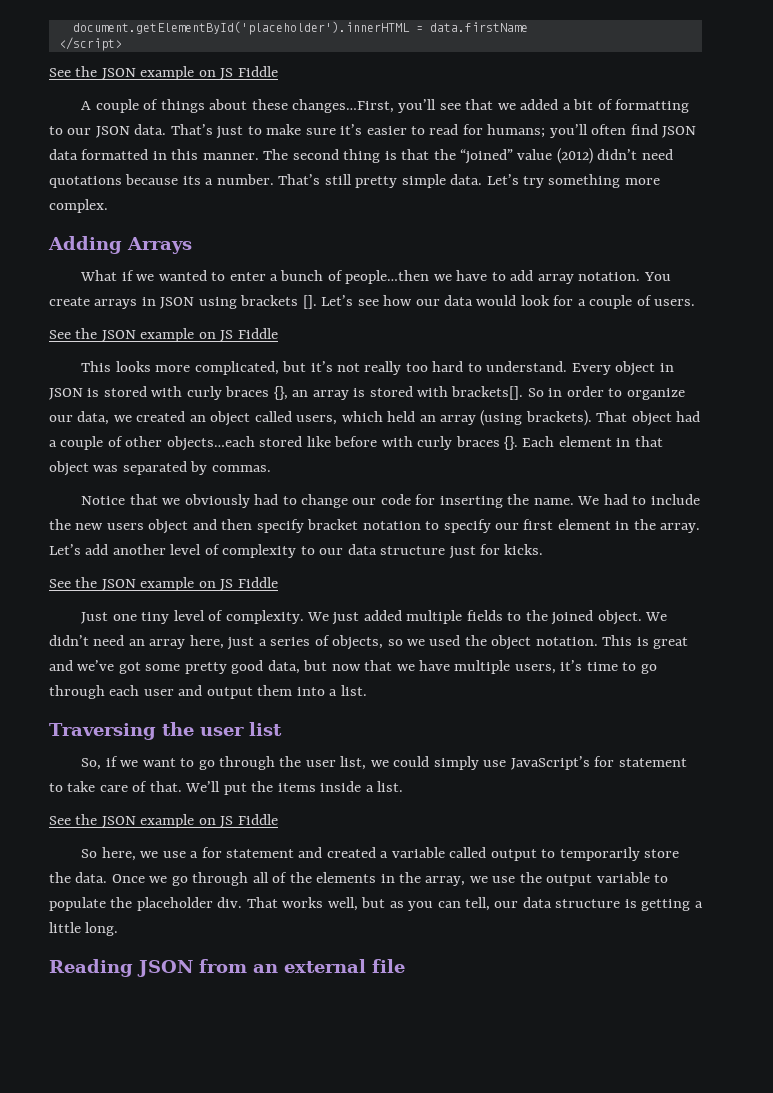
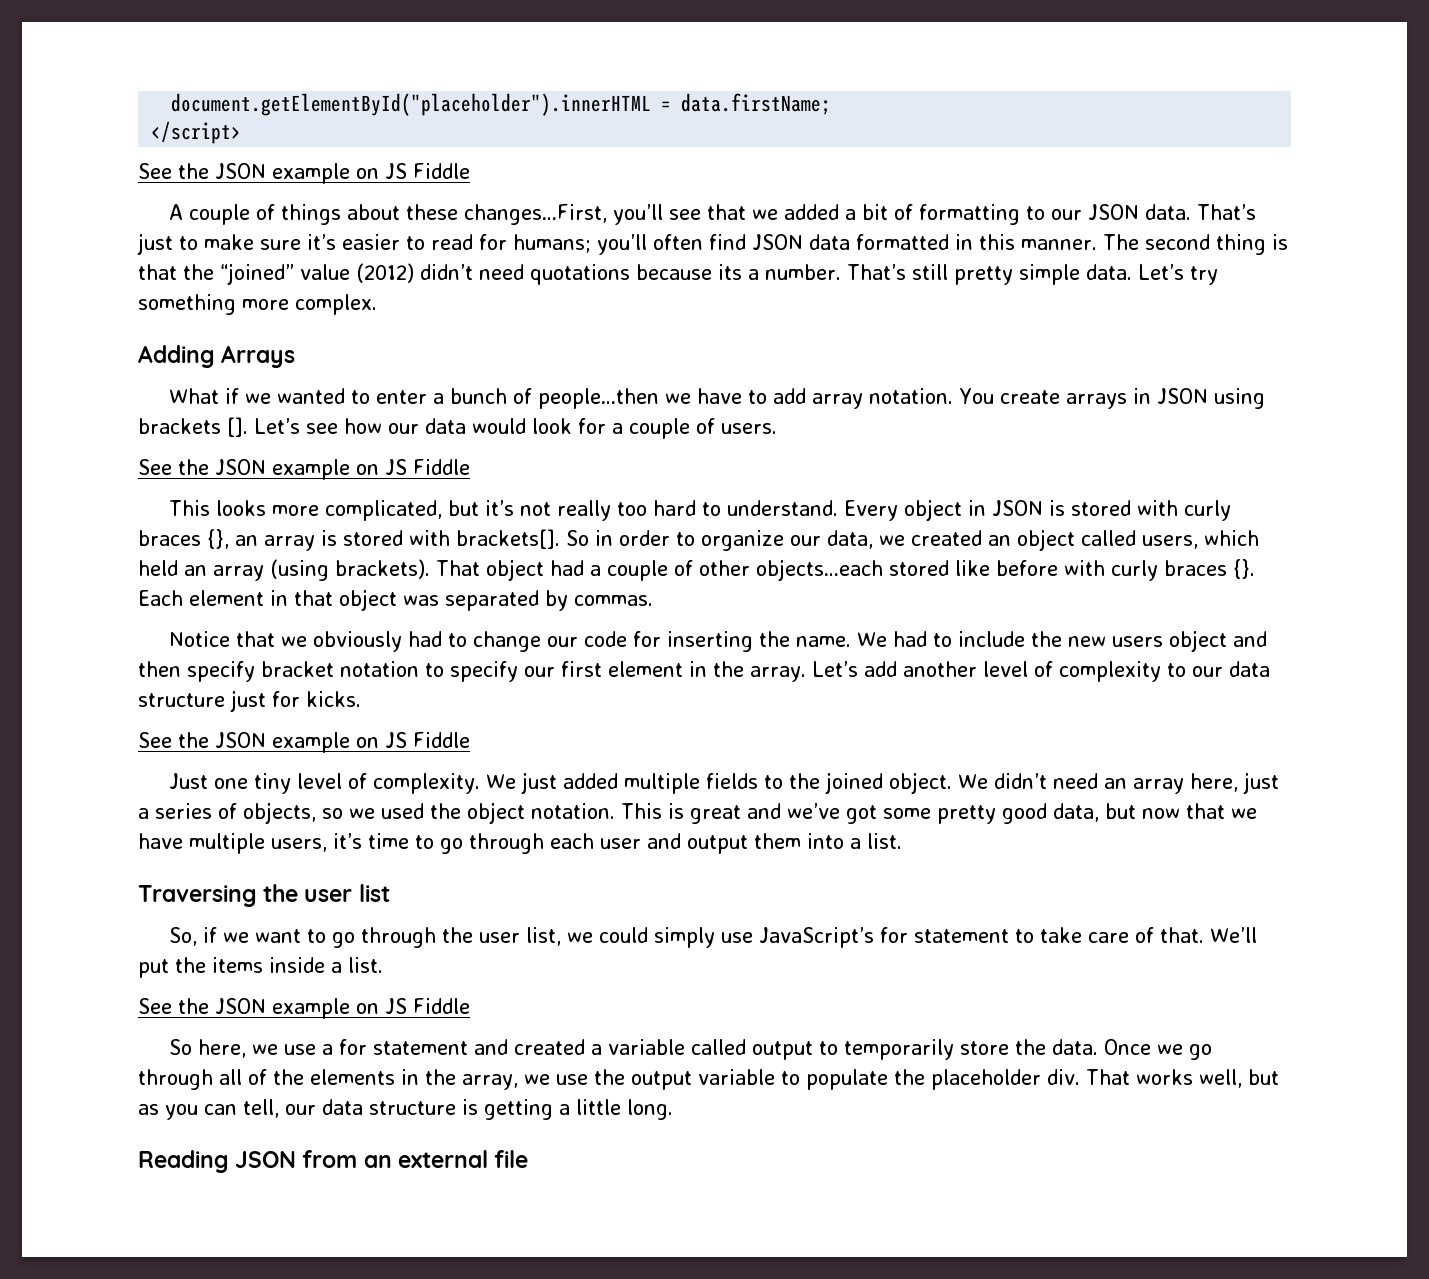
- document.getElementById('placeholder').innerHTML = data.firstName
+ document.getElementById("placeholder").innerHTML = data.firstName;

